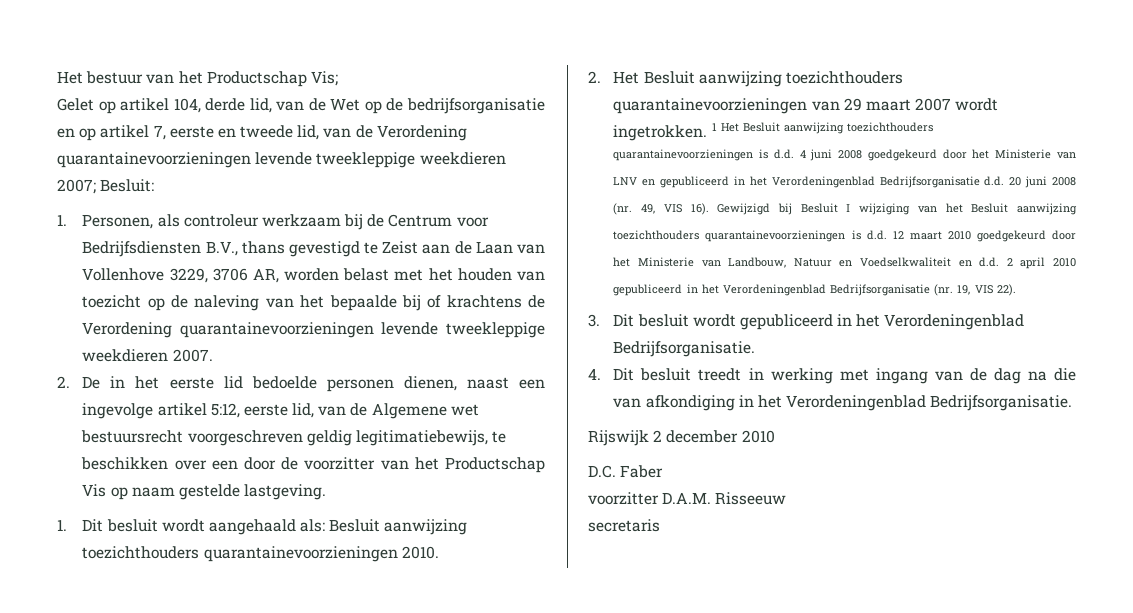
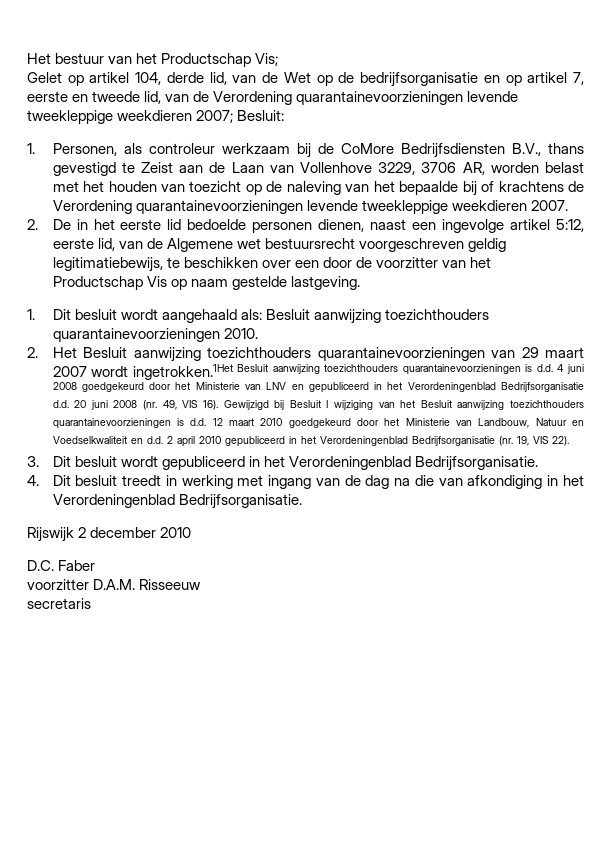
- 1. Personen, als controleur werkzaam bij de Centrum voor Bedrijfsdiensten B.V., thans gevestigd te Zeist aan de Laan van Vollenhove 3229, 3706 AR, worden belast met het houden van toezicht op de naleving van het bepaalde bij of krachtens de Verordening quarantainevoorzieningen levende tweekleppige weekdieren 2007.
+ 1. Personen, als controleur werkzaam bij de CoMore Bedrijfsdiensten B.V., thans gevestigd te Zeist aan de Laan van Vollenhove 3229, 3706 AR, worden belast met het houden van toezicht op de naleving van het bepaalde bij of krachtens de Verordening quarantainevoorzieningen levende tweekleppige weekdieren 2007.
- 2. Het Besluit aanwijzing toezichthouders quarantainevoorzieningen van 29 maart 2007 wordt ingetrokken. 1 Het Besluit aanwijzing toezichthouders quarantainevoorzieningen is d.d. 4 juni 2008 goedgekeurd door het Ministerie van LNV en gepubliceerd in het Verordeningenblad Bedrijfsorganisatie d.d. 20 juni 2008 (nr. 49, VIS 16).
+ 2. Het Besluit aanwijzing toezichthouders quarantainevoorzieningen van 29 maart 2007 wordt ingetrokken.1Het Besluit aanwijzing toezichthouders quarantainevoorzieningen is d.d. 4 juni 2008 goedgekeurd door het Ministerie van LNV en gepubliceerd in het Verordeningenblad Bedrijfsorganisatie d.d. 20 juni 2008 (nr. 49, VIS 16).

